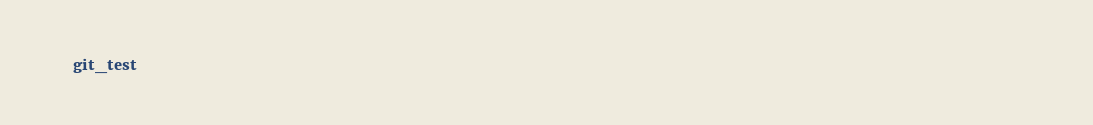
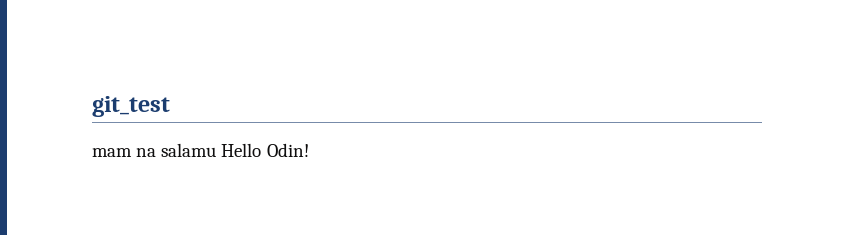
+ mam na salamu Hello Odin!

